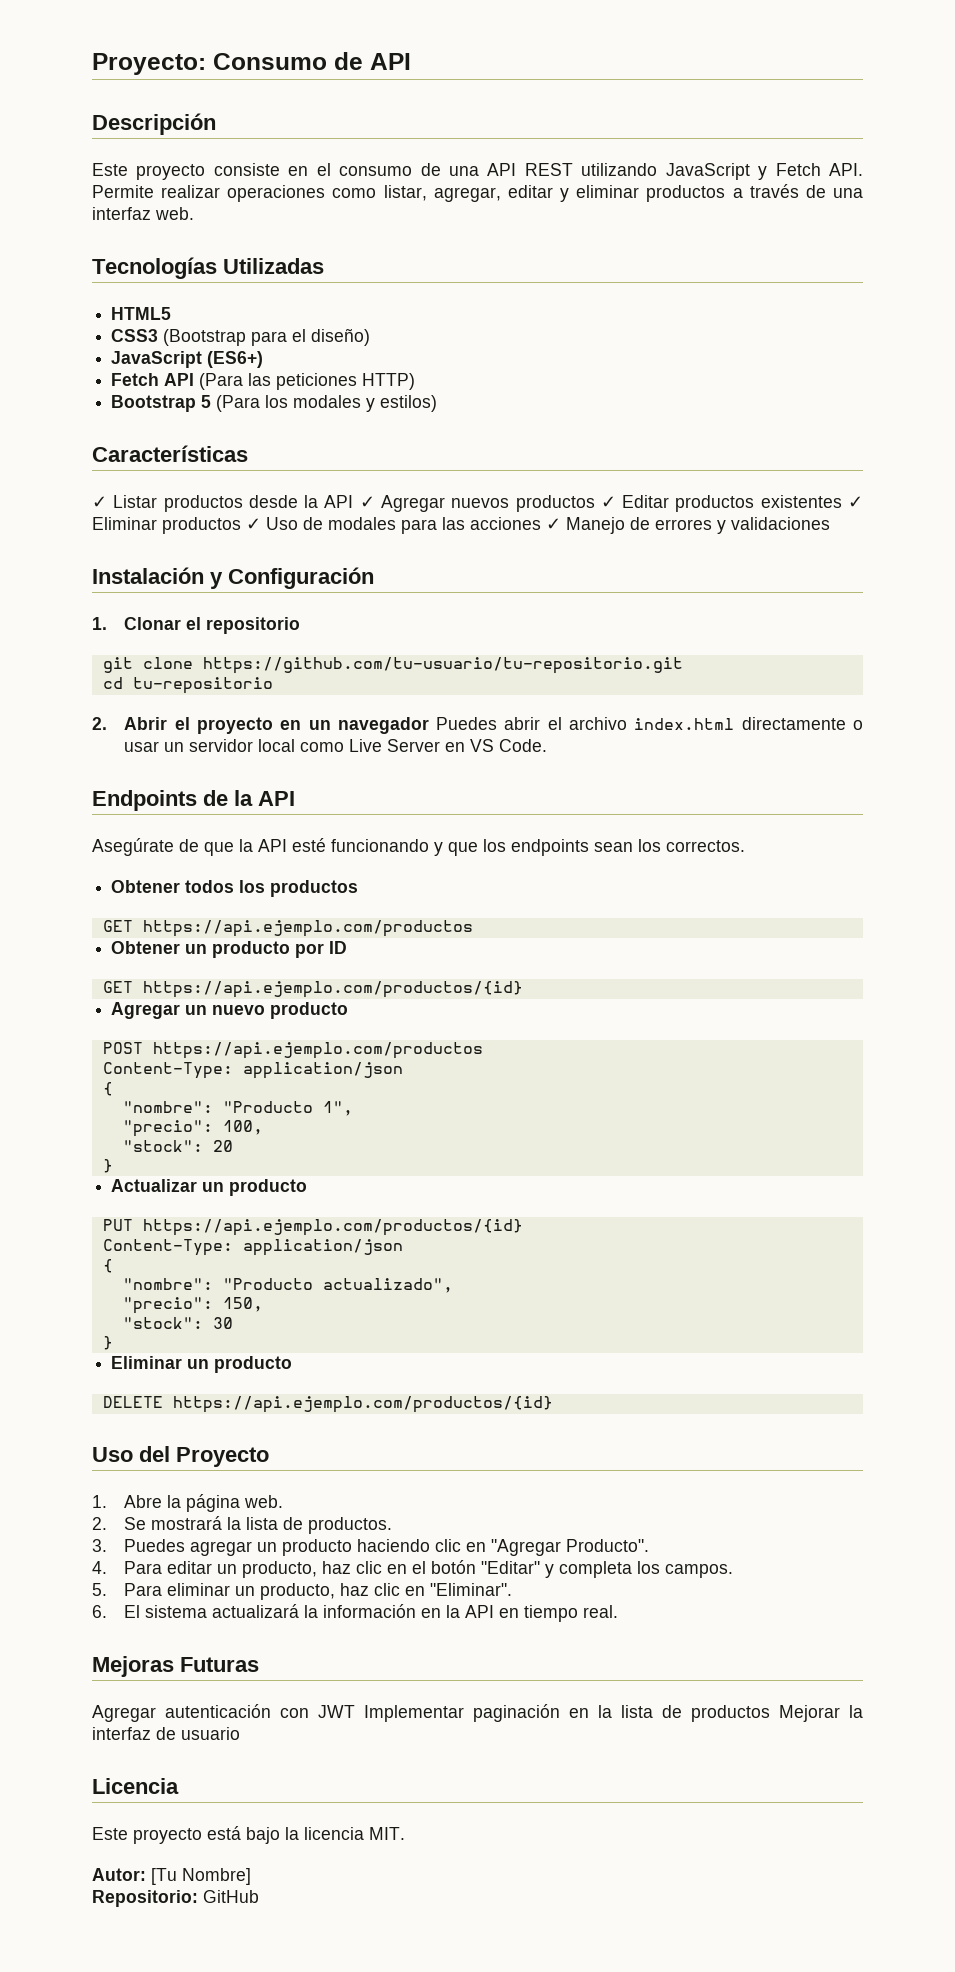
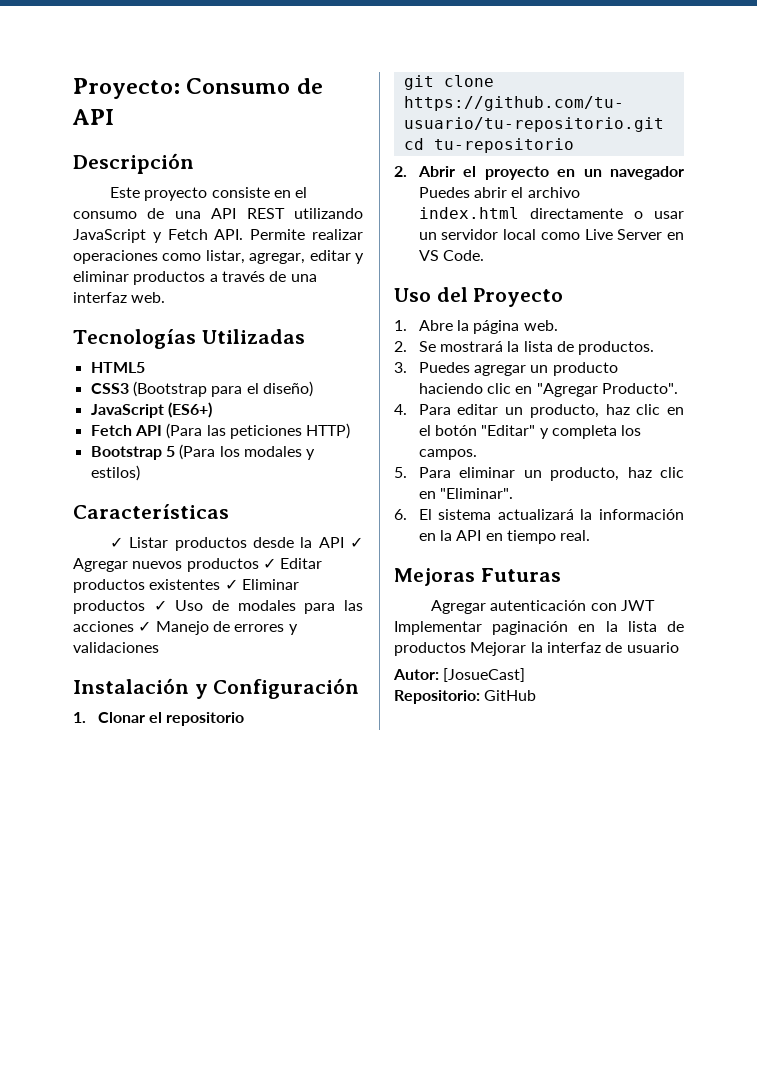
- Endpoints de la API
- Asegúrate de que la API esté funcionando y que los endpoints sean los correctos.
- Obtener todos los productos
- GET https://api.ejemplo.com/productos
- Obtener un producto por ID
- GET https://api.ejemplo.com/productos/{id}
- Agregar un nuevo producto
- POST https://api.ejemplo.com/productos
- Content-Type: application/json
- {
- "nombre": "Producto 1",
- "precio": 100,
- "stock": 20
- }
- Actualizar un producto
- PUT https://api.ejemplo.com/productos/{id}
- Content-Type: application/json
- {
- "nombre": "Producto actualizado",
- "precio": 150,
- "stock": 30
- }
- Eliminar un producto
- DELETE https://api.ejemplo.com/productos/{id}
- Licencia
- Este proyecto está bajo la licencia MIT.
- Autor: [Tu Nombre]
+ Autor: [JosueCast]

